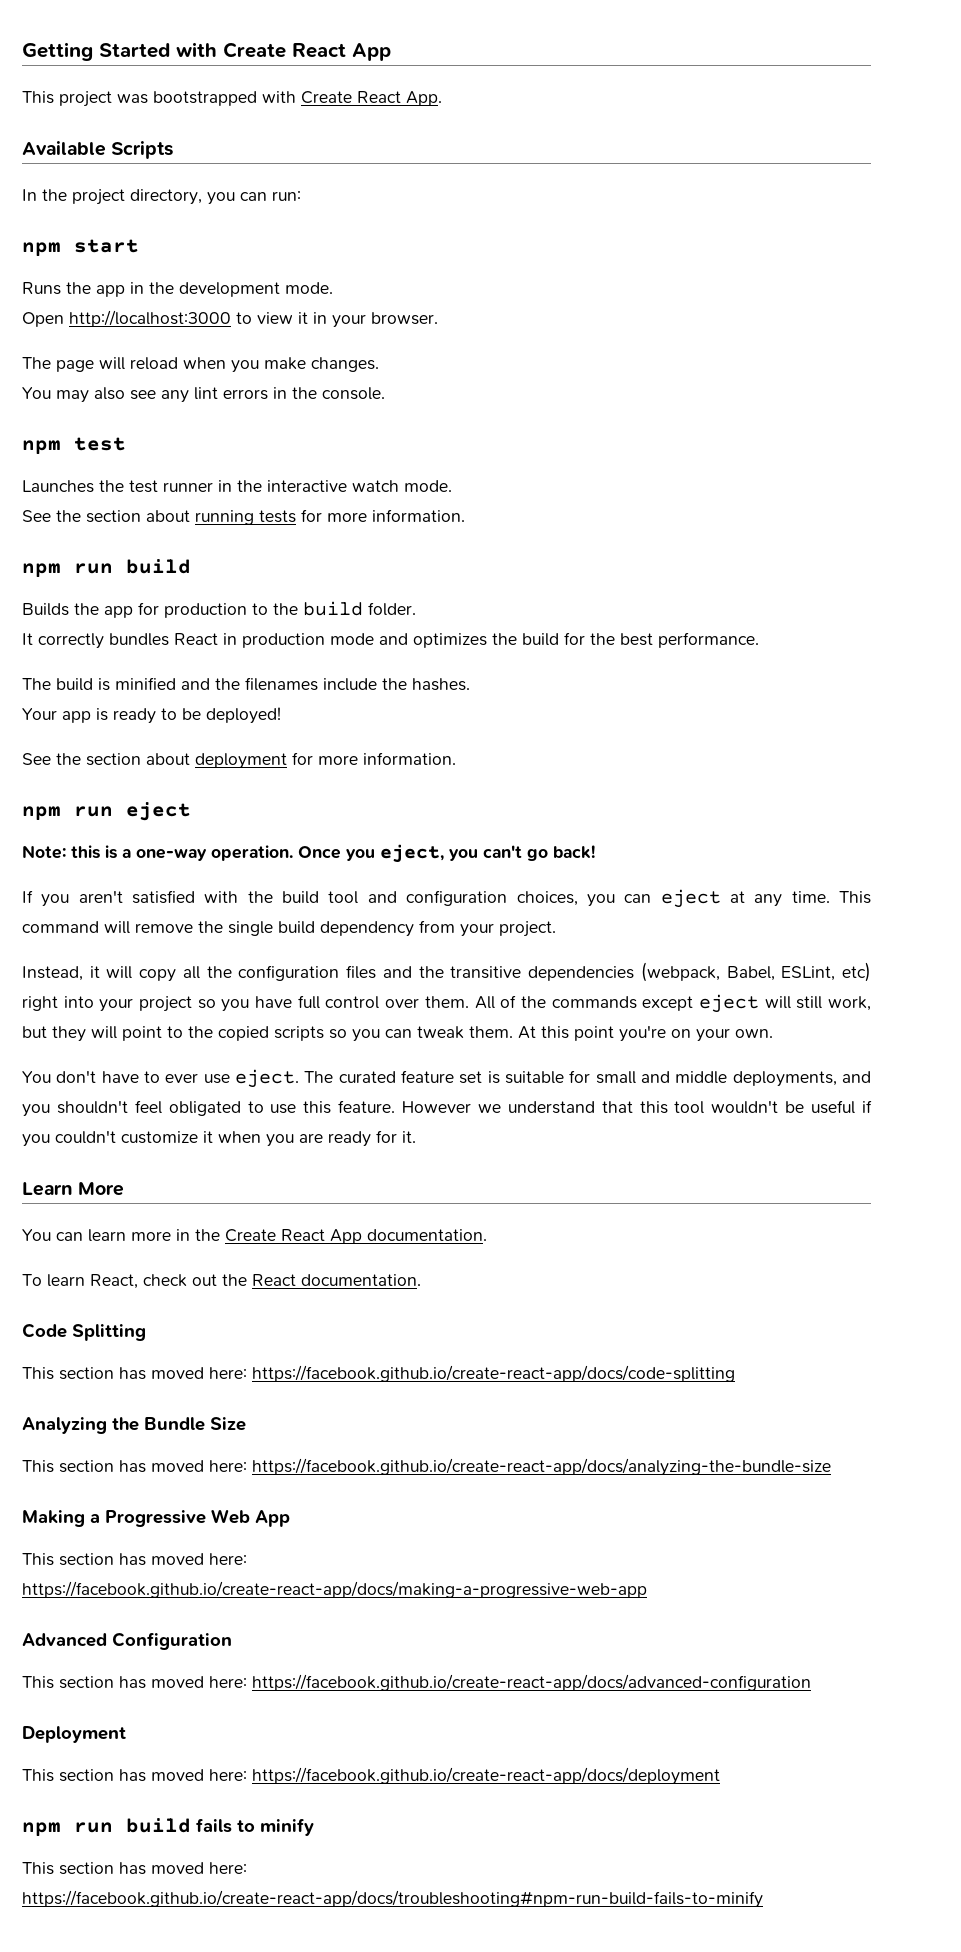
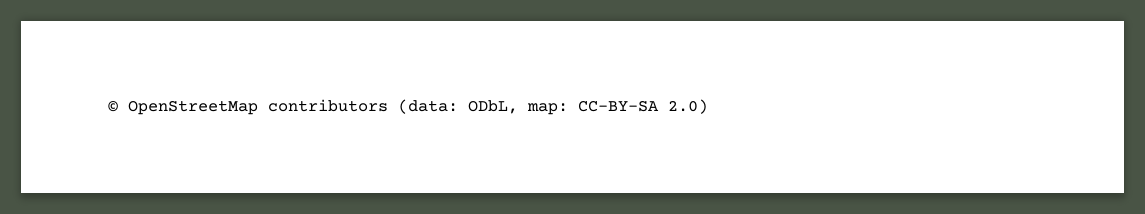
- Getting Started with Create React App
- This project was bootstrapped with Create React App.
- Available Scripts
- In the project directory, you can run:
- npm start
- Runs the app in the development mode.
- Open http://localhost:3000 to view it in your browser.
- The page will reload when you make changes.
- You may also see any lint errors in the console.
- npm test
- Launches the test runner in the interactive watch mode.
- See the section about running tests for more information.
- npm run build
- Builds the app for production to the build folder.
- It correctly bundles React in production mode and optimizes the build for the best performance.
- The build is minified and the filenames include the hashes.
- Your app is ready to be deployed!
- See the section about deployment for more information.
- npm run eject
- Note: this is a one-way operation. Once you eject, you can't go back!
- If you aren't satisfied with the build tool and configuration choices, you can eject at any time. This command will remove the single build dependency from your project.
- Instead, it will copy all the configuration files and the transitive dependencies (webpack, Babel, ESLint, etc) right into your project so you have full control over them. All of the commands except eject will still work, but they will point to the copied scripts so you can tweak them. At this point you're on your own.
- You don't have to ever use eject. The curated feature set is suitable for small and middle deployments, and you shouldn't feel obligated to use this feature. However we understand that this tool wouldn't be useful if you couldn't customize it when you are ready for it.
- Learn More
- You can learn more in the Create React App documentation.
- To learn React, check out the React documentation.
- Code Splitting
- This section has moved here: https://facebook.github.io/create-react-app/docs/code-splitting
- Analyzing the Bundle Size
- This section has moved here: https://facebook.github.io/create-react-app/docs/analyzing-the-bundle-size
- Making a Progressive Web App
- This section has moved here: https://facebook.github.io/create-react-app/docs/making-a-progressive-web-app
- Advanced Configuration
- This section has moved here: https://facebook.github.io/create-react-app/docs/advanced-configuration
- Deployment
- This section has moved here: https://facebook.github.io/create-react-app/docs/deployment
- npm run build fails to minify
- This section has moved here: https://facebook.github.io/create-react-app/docs/troubleshooting#npm-run-build-fails-to-minify
+ © OpenStreetMap contributors (data: ODbL, map: CC-BY-SA 2.0)

